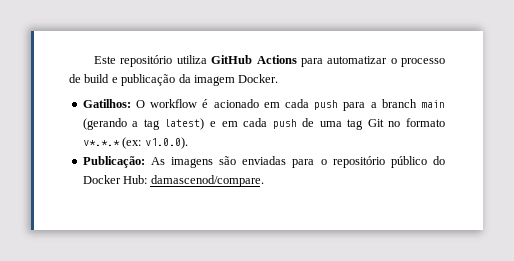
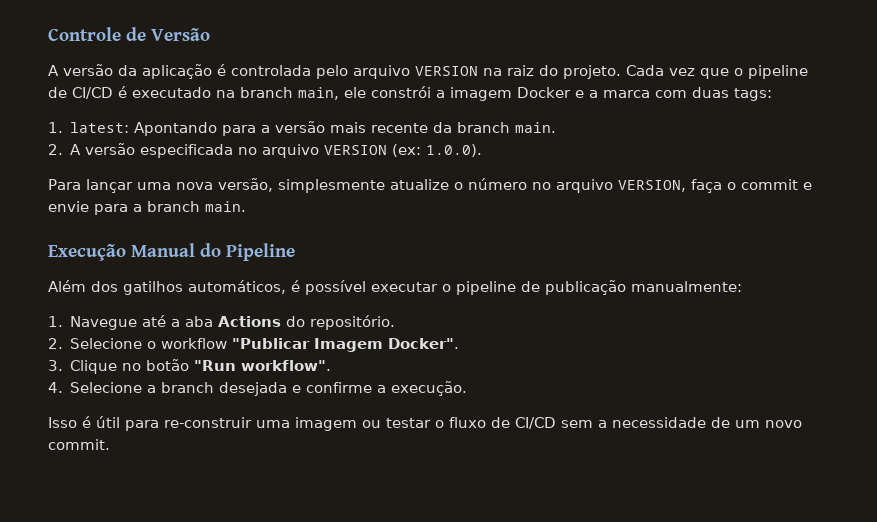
- Este repositório utiliza GitHub Actions para automatizar o processo de build e publicação da imagem Docker.
- Gatilhos: O workflow é acionado em cada push para a branch main (gerando a tag latest) e em cada push de uma tag Git no formato v*.*.* (ex: v1.0.0).
- Publicação: As imagens são enviadas para o repositório público do Docker Hub: damascenod/compare.
+ Controle de Versão
+ A versão da aplicação é controlada pelo arquivo VERSION na raiz do projeto. Cada vez que o pipeline de CI/CD é executado na branch main, ele constrói a imagem Docker e a marca com duas tags:
+ 1. latest: Apontando para a versão mais recente da branch main.
+ 2. A versão especificada no arquivo VERSION (ex: 1.0.0).
+ Para lançar uma nova versão, simplesmente atualize o número no arquivo VERSION, faça o commit e envie para a branch main.
+ Execução Manual do Pipeline
+ Além dos gatilhos automáticos, é possível executar o pipeline de publicação manualmente:
+ 1. Navegue até a aba Actions do repositório.
+ 2. Selecione o workflow "Publicar Imagem Docker".
+ 3. Clique no botão "Run workflow".
+ 4. Selecione a branch desejada e confirme a execução.
+ Isso é útil para re-construir uma imagem ou testar o fluxo de CI/CD sem a necessidade de um novo commit.

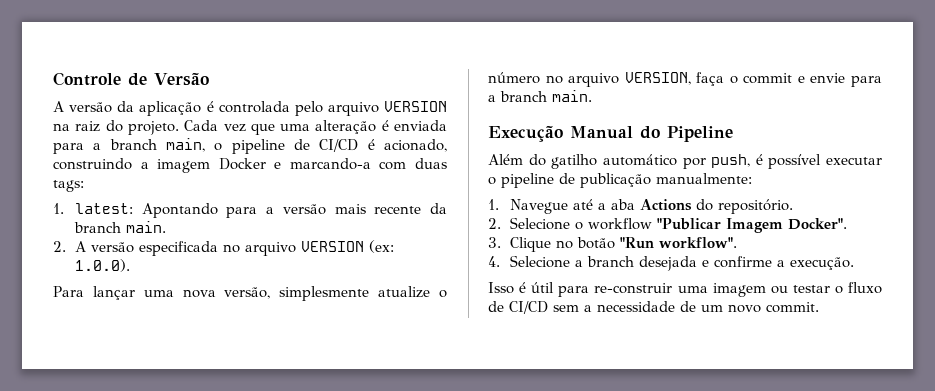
- Cada vez que o pipeline de CI/CD é executado na branch main, ele constrói a imagem Docker e a marca com duas tags:
+ Cada vez que uma alteração é enviada para a branch main, o pipeline de CI/CD é acionado, construindo a imagem Docker e marcando-a com duas tags:
- Além dos gatilhos automáticos, é possível executar o pipeline de publicação manualmente:
+ Além do gatilho automático por push, é possível executar o pipeline de publicação manualmente:

